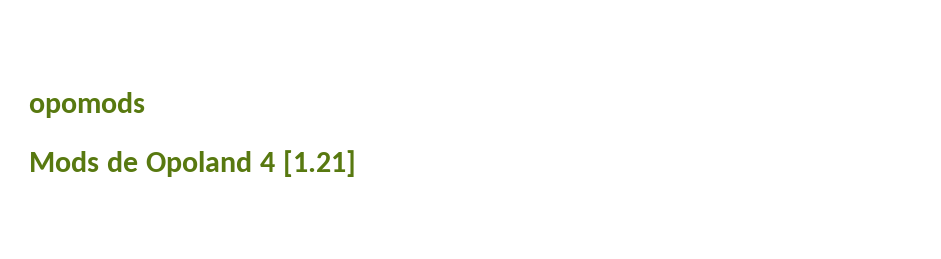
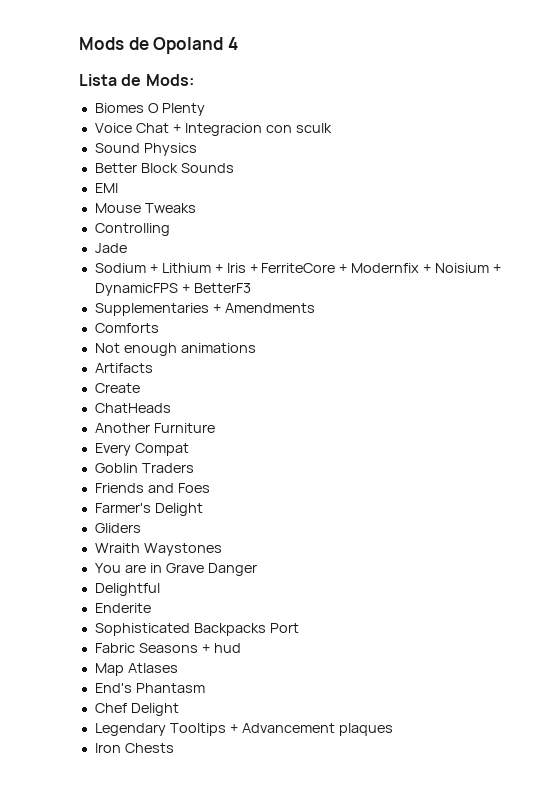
- opomods
- Mods de Opoland 4 [1.21]
+ Mods de Opoland 4
+ Lista de Mods:
+ Biomes O Plenty
+ Voice Chat + Integracion con sculk
+ Sound Physics
+ Better Block Sounds
+ EMI
+ Mouse Tweaks
+ Controlling
+ Jade
+ Sodium + Lithium + Iris + FerriteCore + Modernfix + Noisium + DynamicFPS + BetterF3
+ Supplementaries + Amendments
+ Comforts
+ Not enough animations
+ Artifacts
+ Create
+ ChatHeads
+ Another Furniture
+ Every Compat
+ Goblin Traders
+ Friends and Foes
+ Farmer's Delight
+ Gliders
+ Wraith Waystones
+ You are in Grave Danger
+ Delightful
+ Enderite
+ Sophisticated Backpacks Port
+ Fabric Seasons + hud
+ Map Atlases
+ End's Phantasm
+ Chef Delight
+ Legendary Tooltips + Advancement plaques
+ Iron Chests

